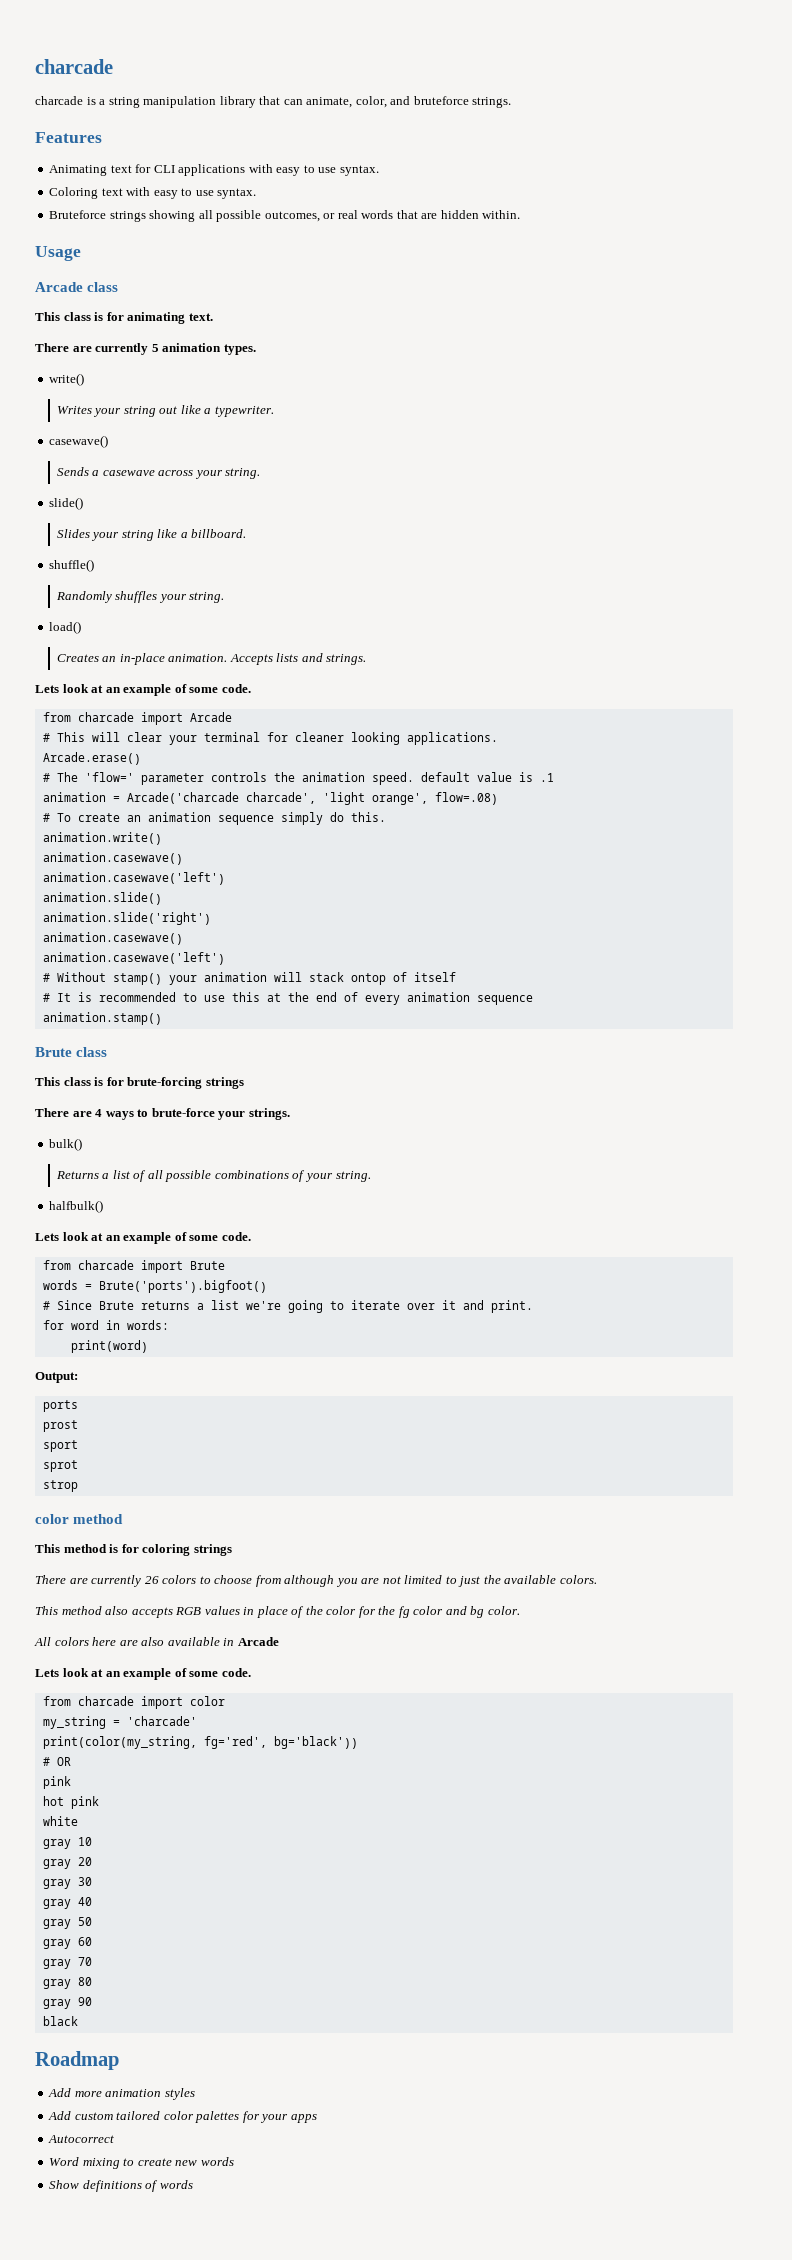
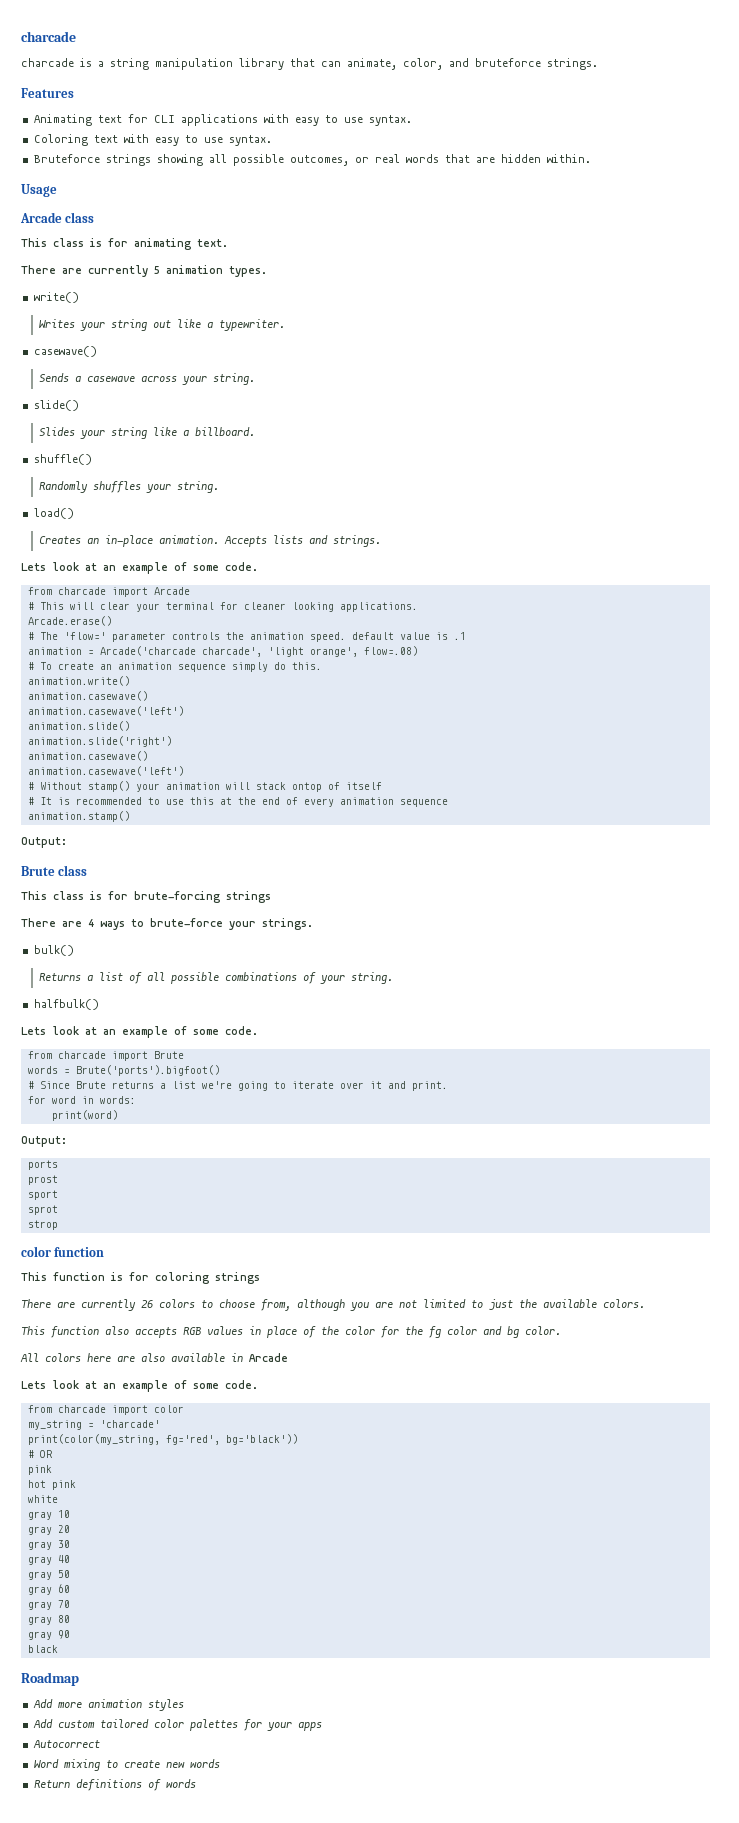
  animation.stamp()
+ Output:
- color method
- This method is for coloring strings
+ color function
+ This function is for coloring strings
- There are currently 26 colors to choose from although you are not limited to just the available colors.
+ There are currently 26 colors to choose from, although you are not limited to just the available colors.
- This method also accepts RGB values in place of the color for the fg color and bg color.
+ This function also accepts RGB values in place of the color for the fg color and bg color.
- Show definitions of words
+ Return definitions of words

